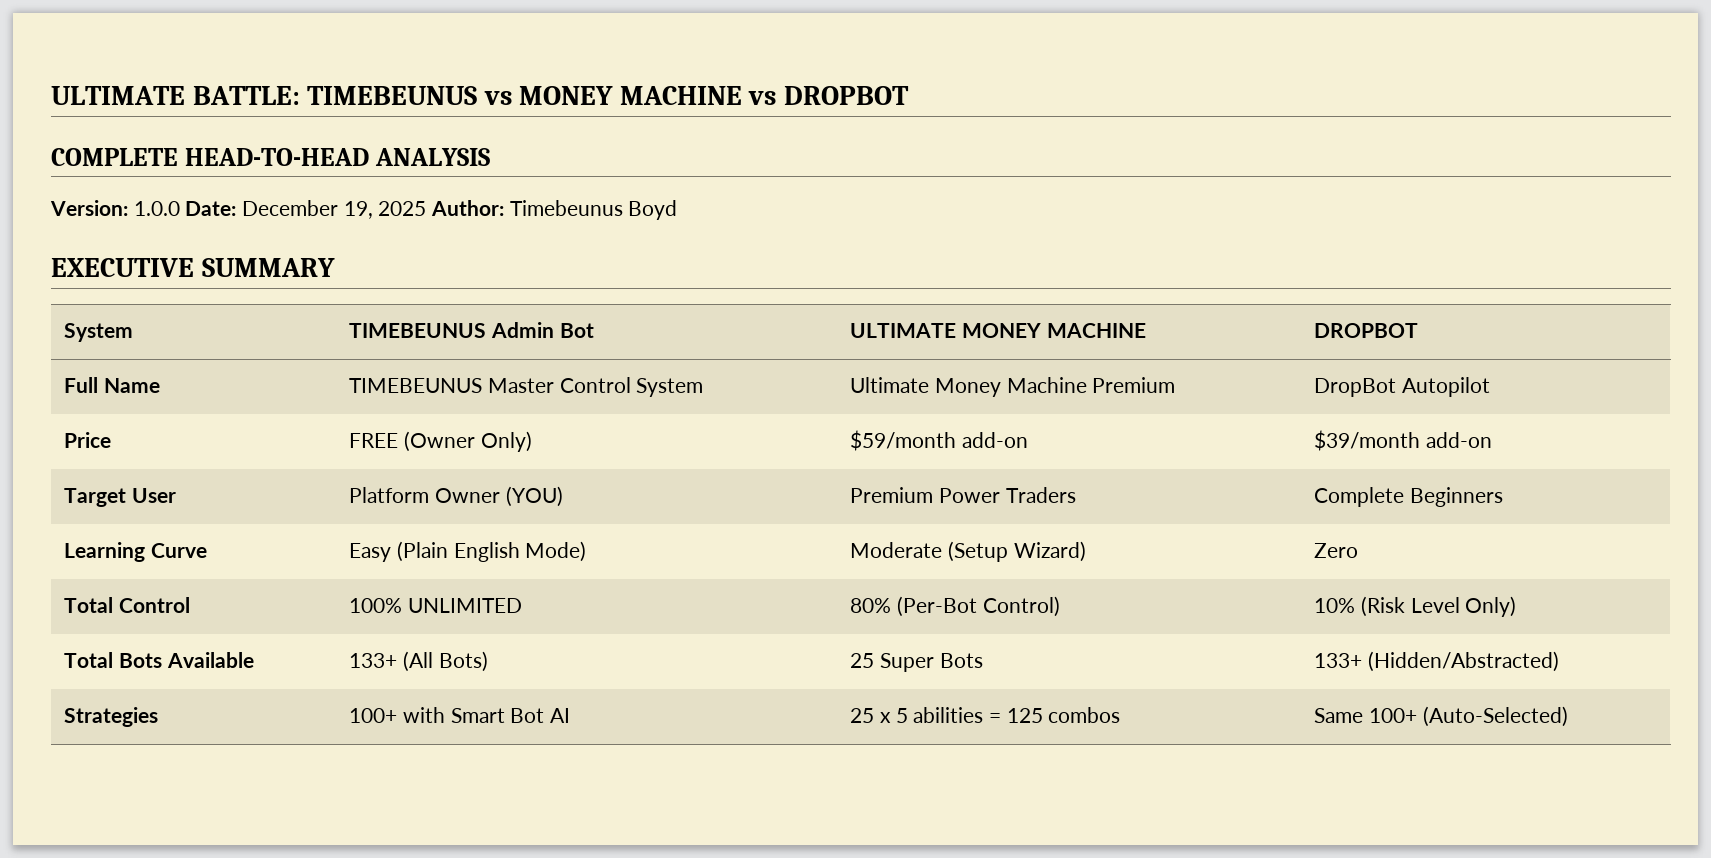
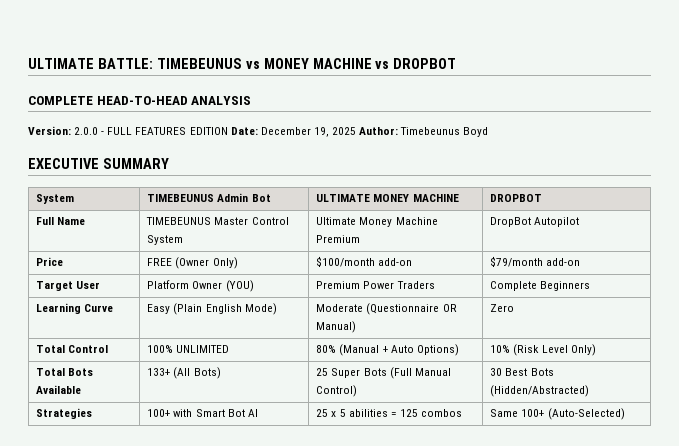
- Version: 1.0.0 Date: December 19, 2025 Author: Timebeunus Boyd
+ Version: 2.0.0 - FULL FEATURES EDITION Date: December 19, 2025 Author: Timebeunus Boyd
- Price | FREE (Owner Only) | $59/month add-on | $39/month add-on
+ Price | FREE (Owner Only) | $100/month add-on | $79/month add-on
- Learning Curve | Easy (Plain English Mode) | Moderate (Setup Wizard) | Zero
+ Learning Curve | Easy (Plain English Mode) | Moderate (Questionnaire OR Manual) | Zero
- Total Control | 100% UNLIMITED | 80% (Per-Bot Control) | 10% (Risk Level Only)
+ Total Control | 100% UNLIMITED | 80% (Manual + Auto Options) | 10% (Risk Level Only)
- Total Bots Available | 133+ (All Bots) | 25 Super Bots | 133+ (Hidden/Abstracted)
+ Total Bots Available | 133+ (All Bots) | 25 Super Bots (Full Manual Control) | 30 Best Bots (Hidden/Abstracted)

